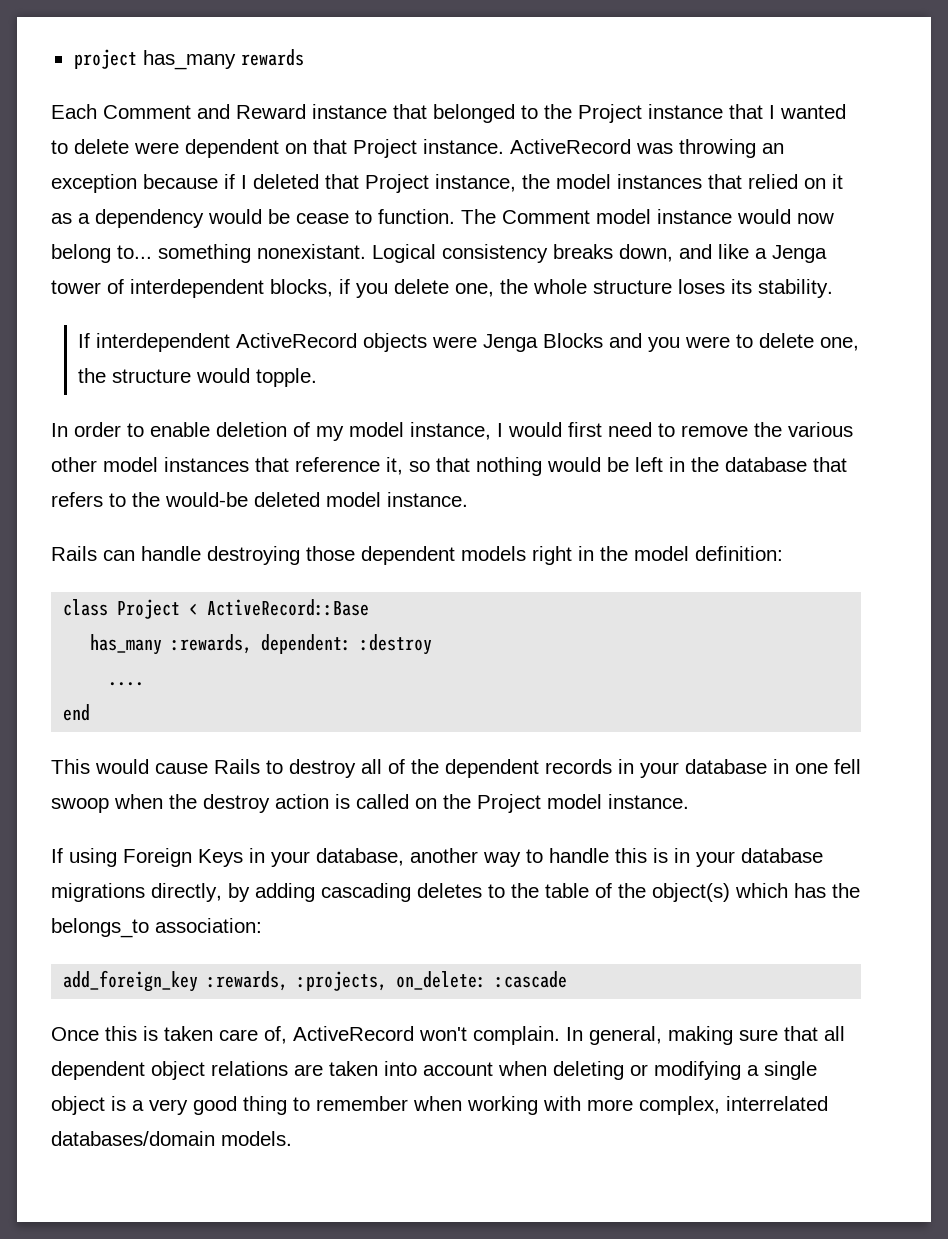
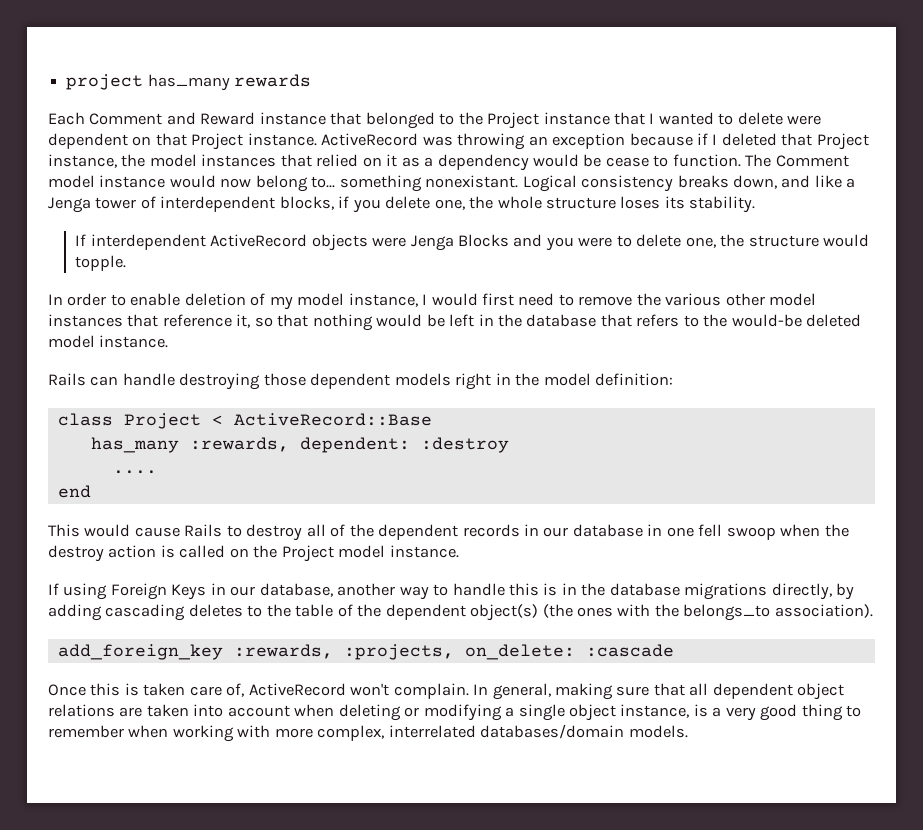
- This would cause Rails to destroy all of the dependent records in your database in one fell swoop when the destroy action is called on the Project model instance.
+ This would cause Rails to destroy all of the dependent records in our database in one fell swoop when the destroy action is called on the Project model instance.
- If using Foreign Keys in your database, another way to handle this is in your database migrations directly, by adding cascading deletes to the table of the object(s) which has the belongs_to association:
+ If using Foreign Keys in our database, another way to handle this is in the database migrations directly, by adding cascading deletes to the table of the dependent object(s) (the ones with the belongs_to association).
- In general, making sure that all dependent object relations are taken into account when deleting or modifying a single object is a very good thing to remember when working with more complex, interrelated databases/domain models.
+ In general, making sure that all dependent object relations are taken into account when deleting or modifying a single object instance, is a very good thing to remember when working with more complex, interrelated databases/domain models.

